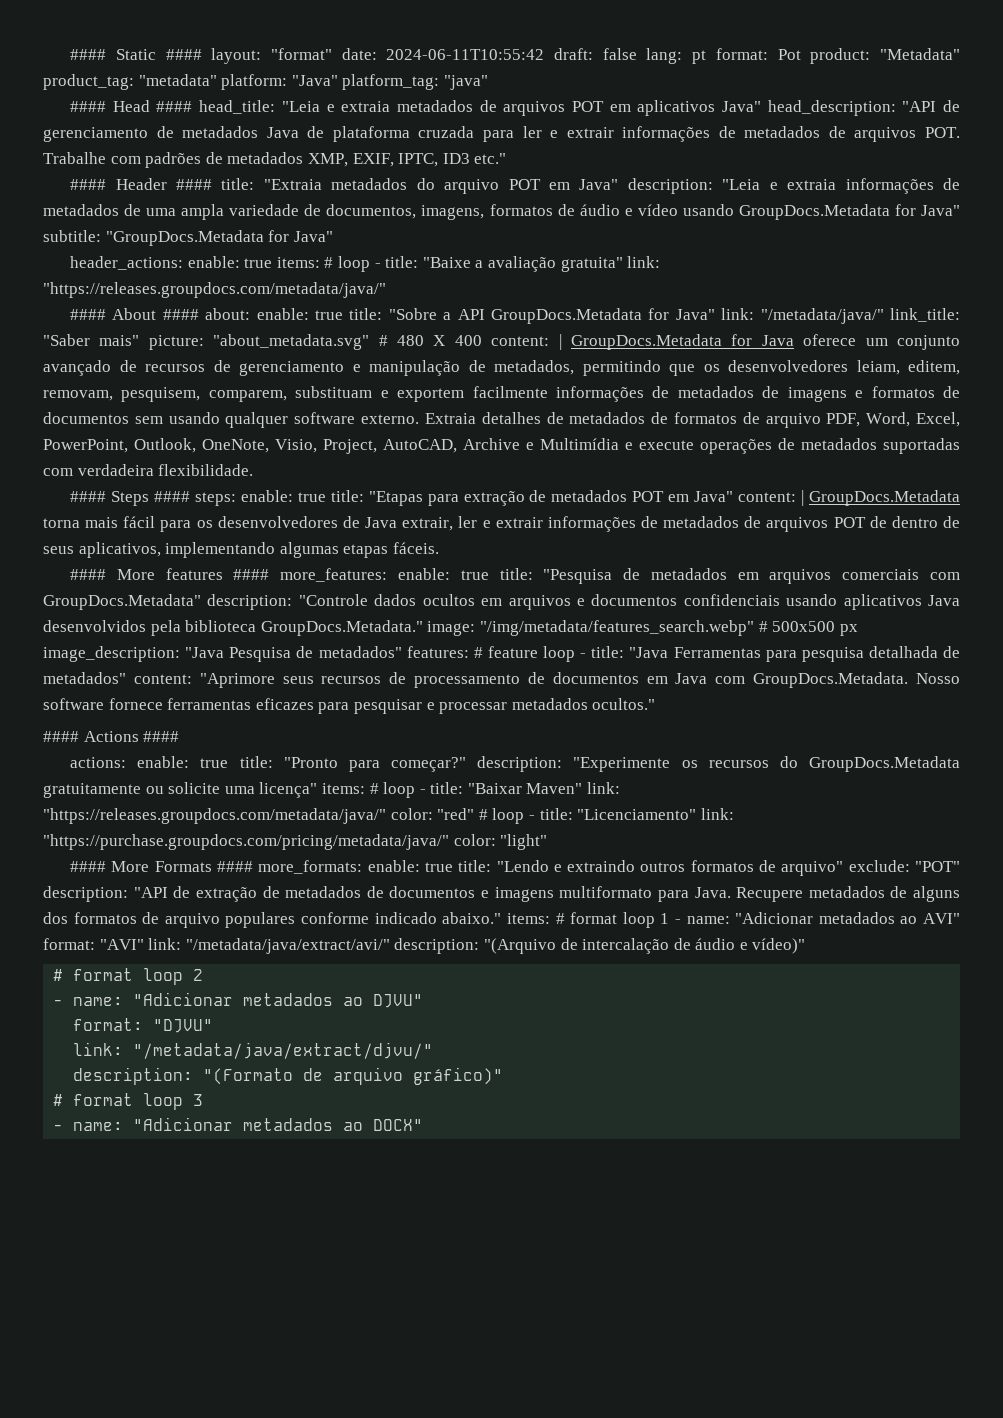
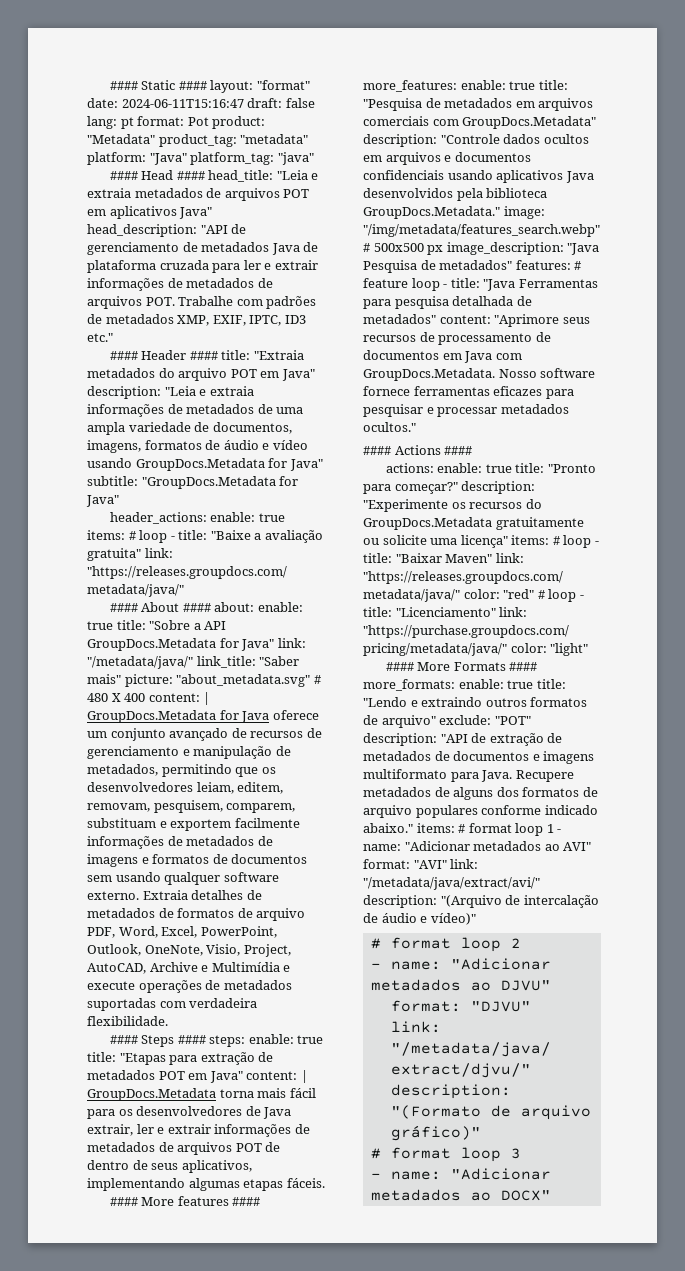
- #### Static #### layout: "format" date: 2024-06-11T10:55:42 draft: false lang: pt format: Pot product: "Metadata" product_tag: "metadata" platform: "Java" platform_tag: "java"
+ #### Static #### layout: "format" date: 2024-06-11T15:16:47 draft: false lang: pt format: Pot product: "Metadata" product_tag: "metadata" platform: "Java" platform_tag: "java"

